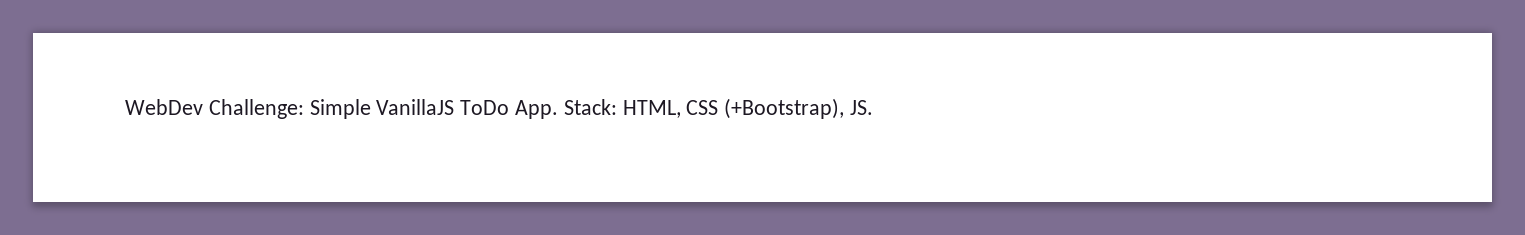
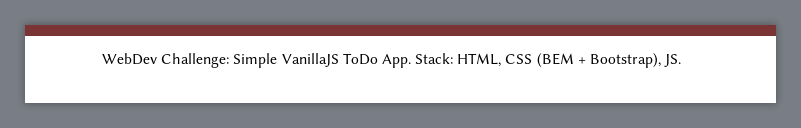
- WebDev Challenge: Simple VanillaJS ToDo App. Stack: HTML, CSS (+Bootstrap), JS.
+ WebDev Challenge: Simple VanillaJS ToDo App. Stack: HTML, CSS (BEM + Bootstrap), JS.

